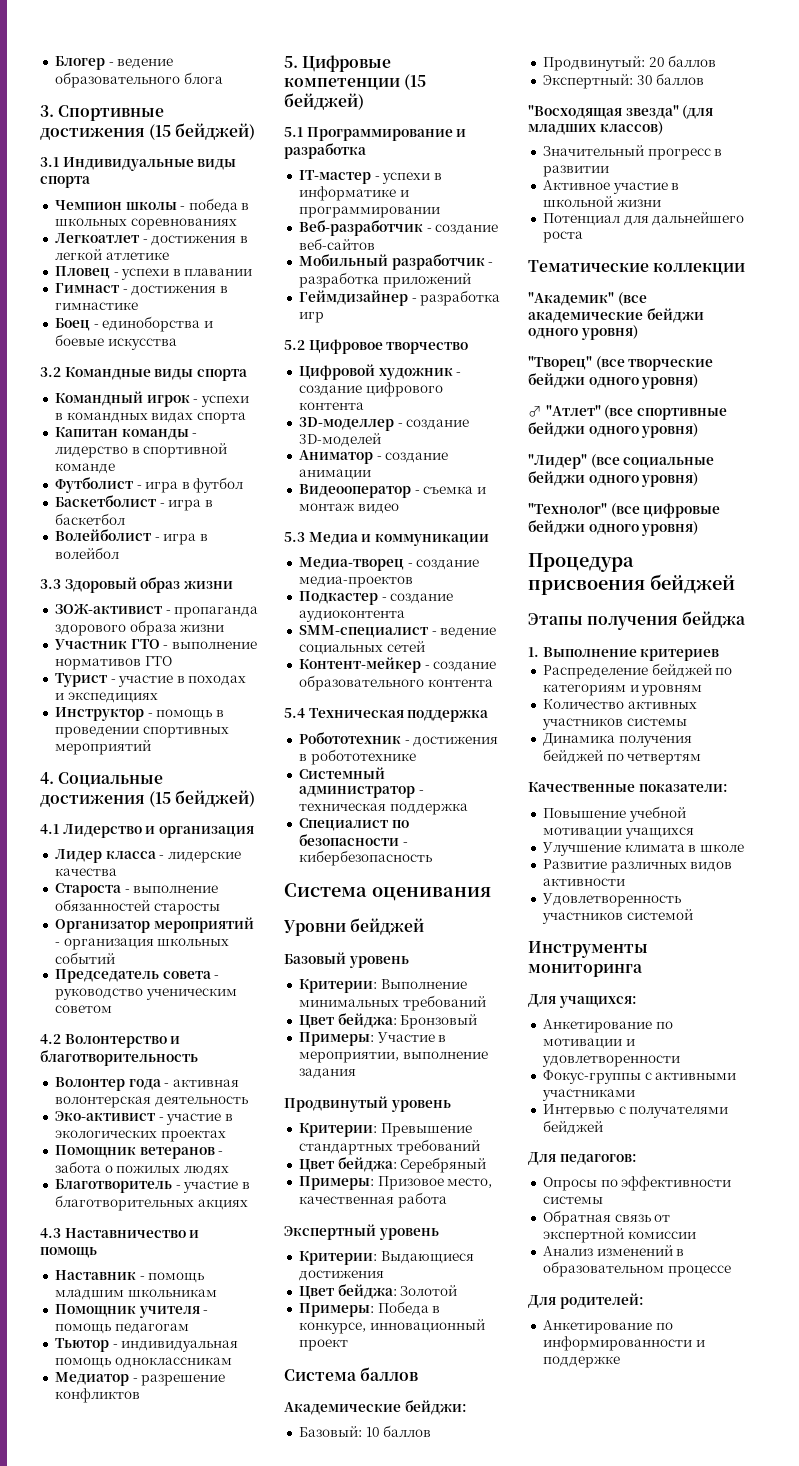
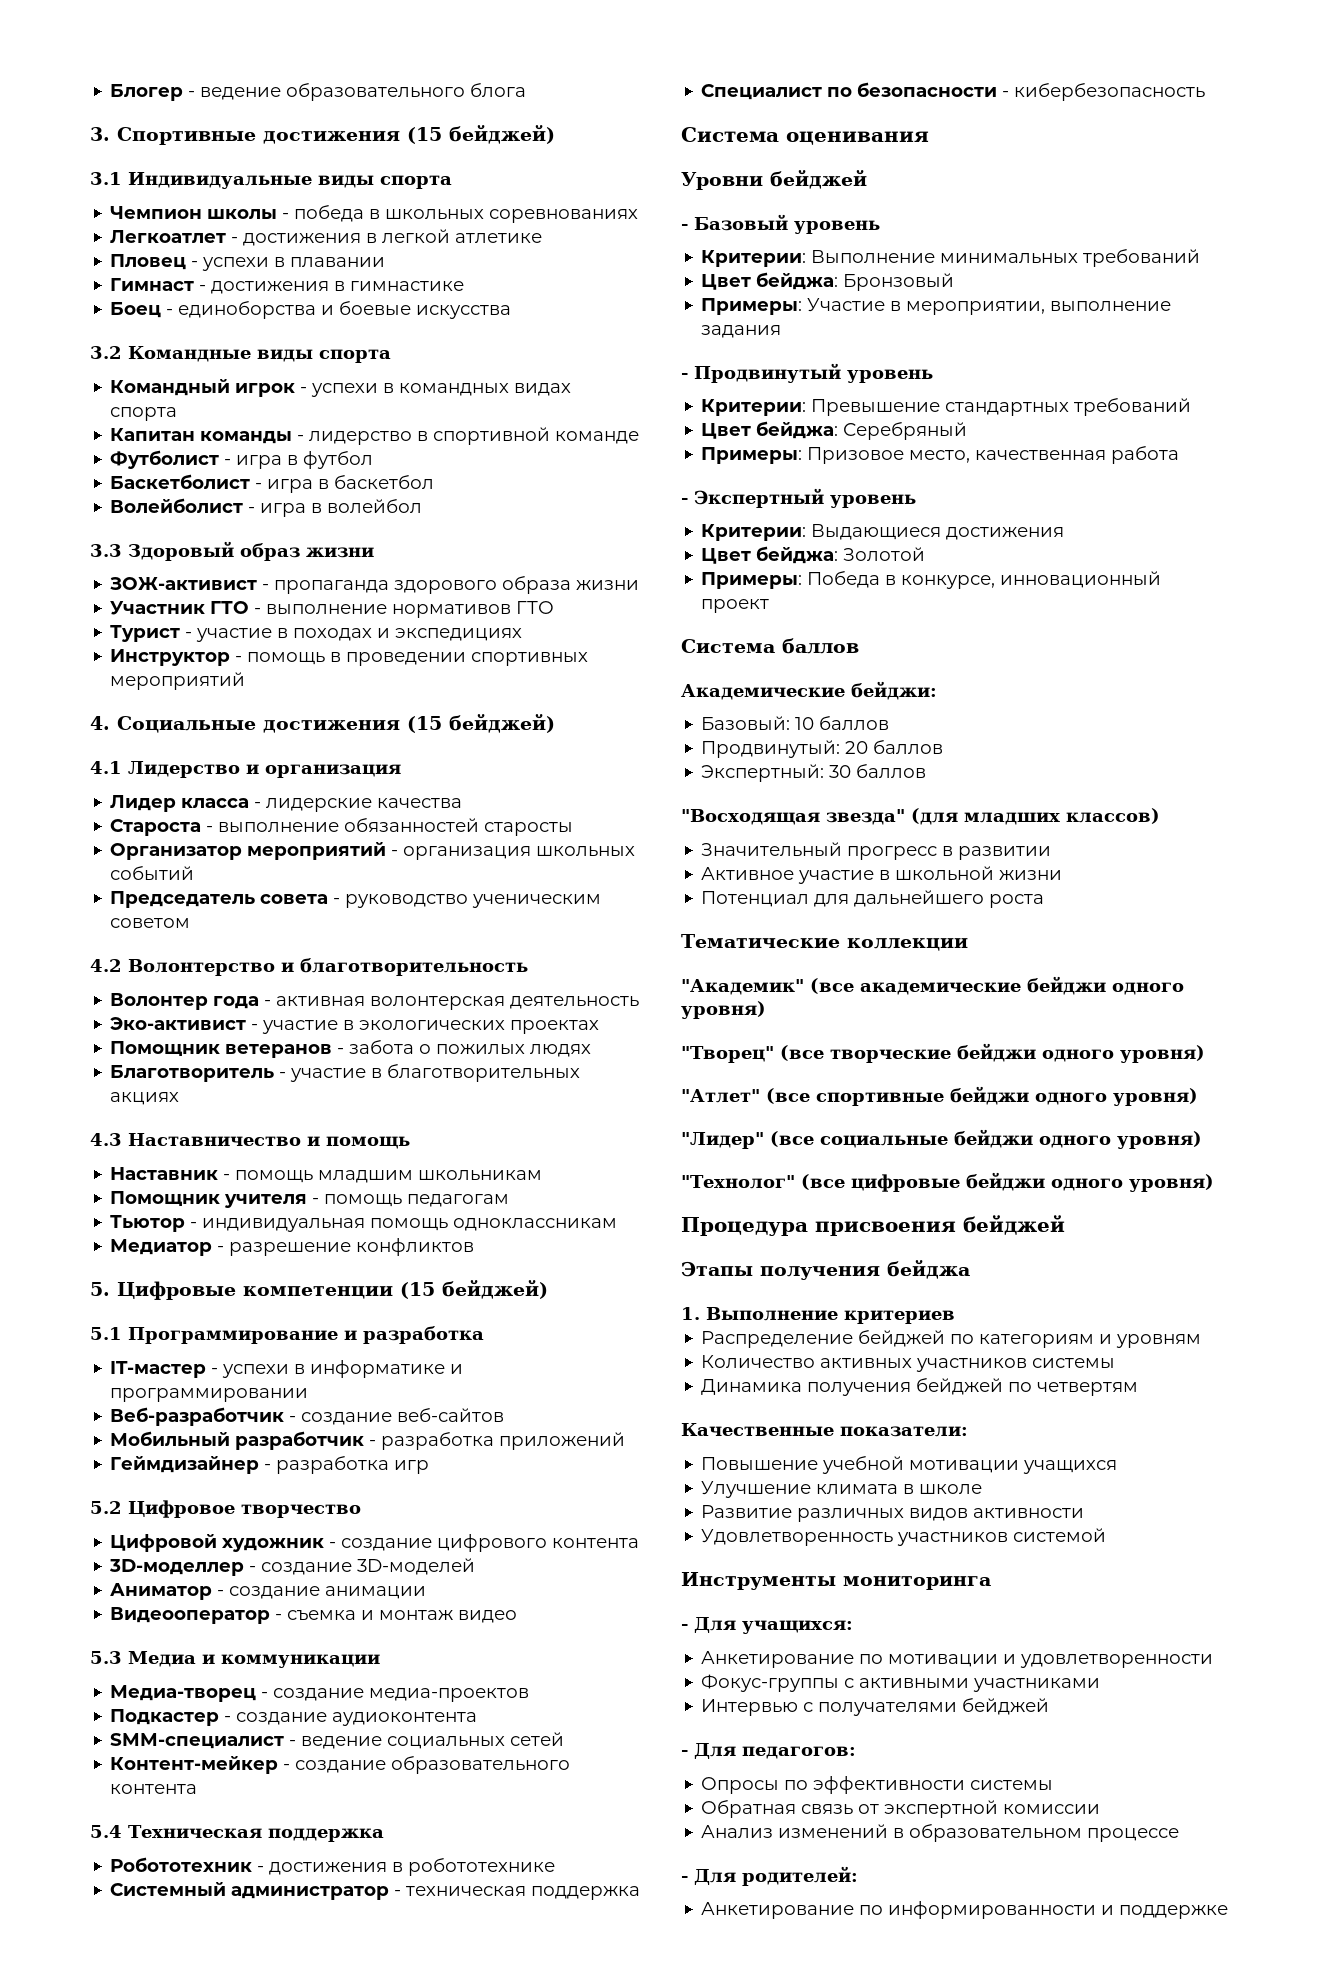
- Базовый уровень
+ - Базовый уровень
- Продвинутый уровень
+ - Продвинутый уровень
- Экспертный уровень
+ - Экспертный уровень
- ♂ "Атлет" (все спортивные бейджи одного уровня)
+ "Атлет" (все спортивные бейджи одного уровня)
- Для учащихся:
+ - Для учащихся:
- Для педагогов:
+ - Для педагогов:
- Для родителей:
+ - Для родителей:

